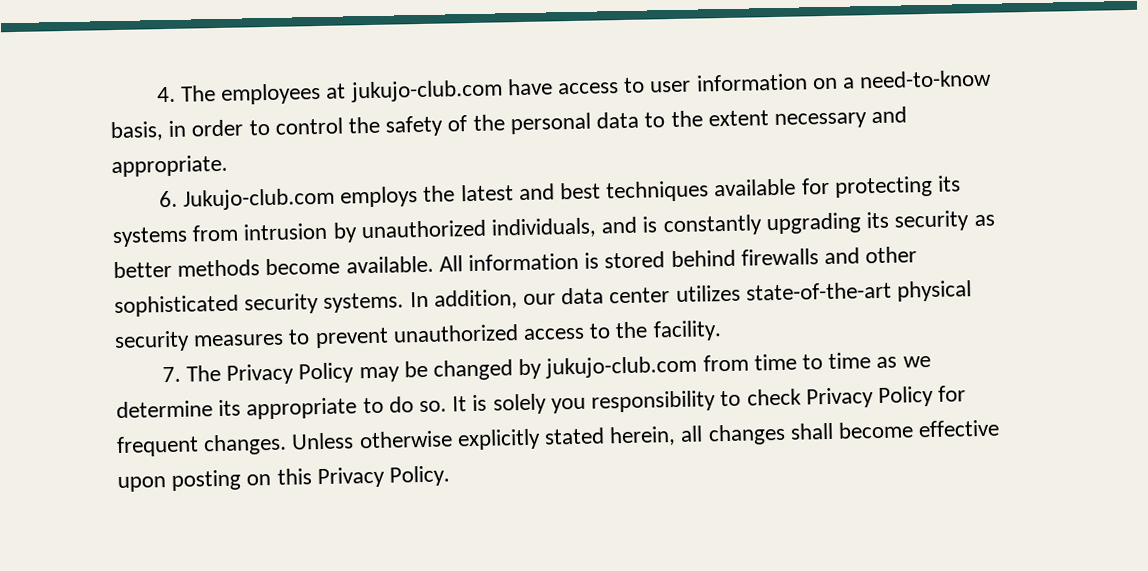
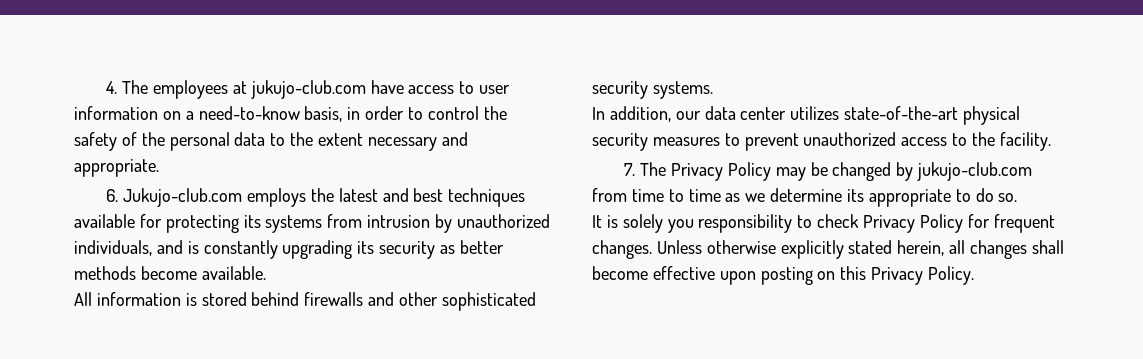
- 6. Jukujo-club.com employs the latest and best techniques available for protecting its systems from intrusion by unauthorized individuals, and is constantly upgrading its security as better methods become available. All information is stored behind firewalls and other sophisticated security systems. In addition, our data center utilizes state-of-the-art physical security measures to prevent unauthorized access to the facility.
+ 6. Jukujo-club.com employs the latest and best techniques available for protecting its systems from intrusion by unauthorized individuals, and is constantly upgrading its security as better methods become available.
+ All information is stored behind firewalls and other sophisticated security systems.
+ In addition, our data center utilizes state-of-the-art physical security measures to prevent unauthorized access to the facility.
- 7. The Privacy Policy may be changed by jukujo-club.com from time to time as we determine its appropriate to do so. It is solely you responsibility to check Privacy Policy for frequent changes.
+ 7. The Privacy Policy may be changed by jukujo-club.com from time to time as we determine its appropriate to do so.
+ It is solely you responsibility to check Privacy Policy for frequent changes.

